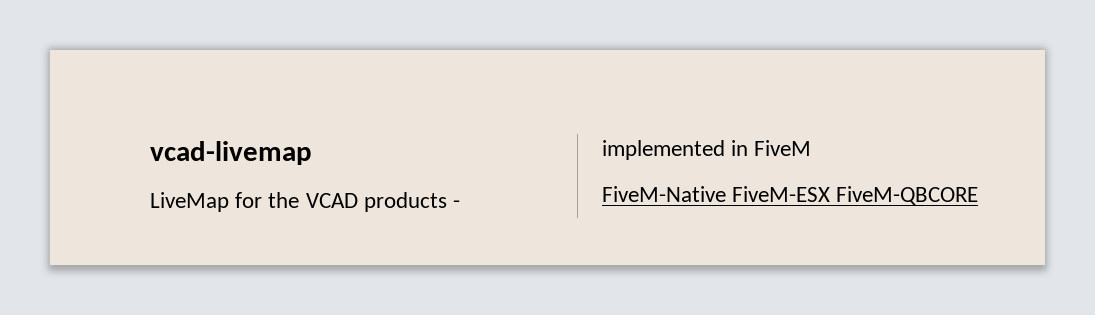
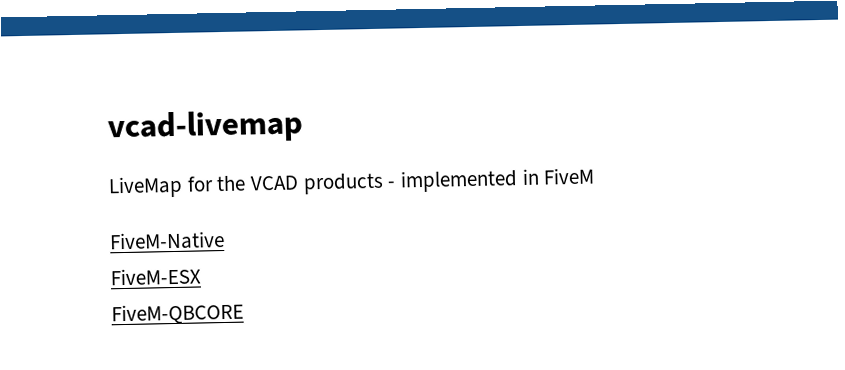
- FiveM-Native FiveM-ESX FiveM-QBCORE
+ FiveM-Native
+ FiveM-ESX
+ FiveM-QBCORE

